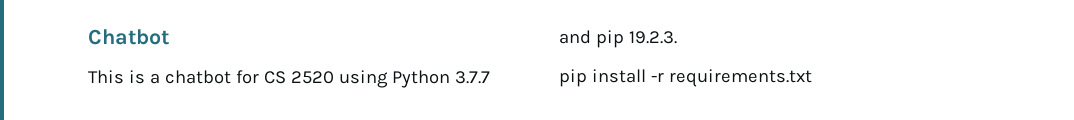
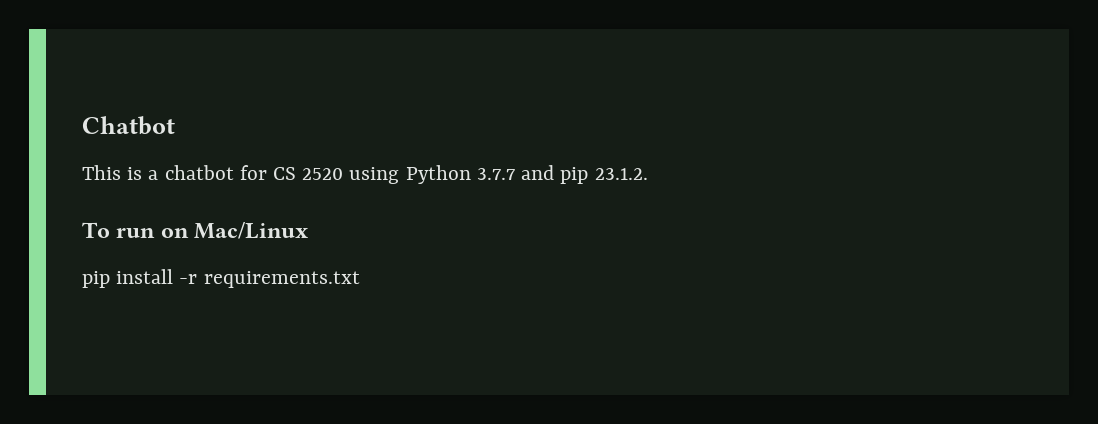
- This is a chatbot for CS 2520 using Python 3.7.7 and pip 19.2.3.
+ This is a chatbot for CS 2520 using Python 3.7.7 and pip 23.1.2.
+ To run on Mac/Linux

